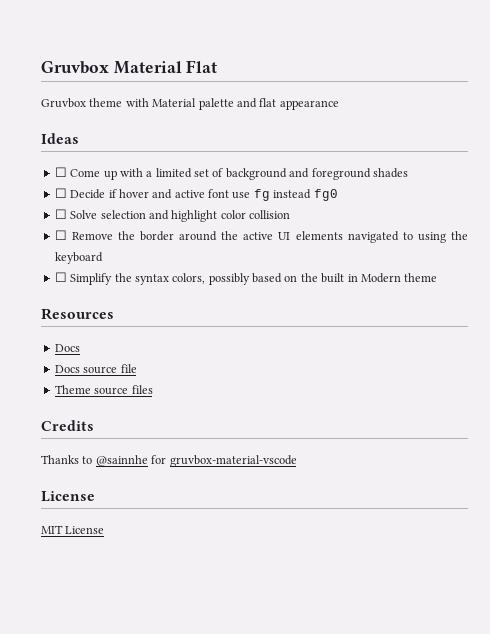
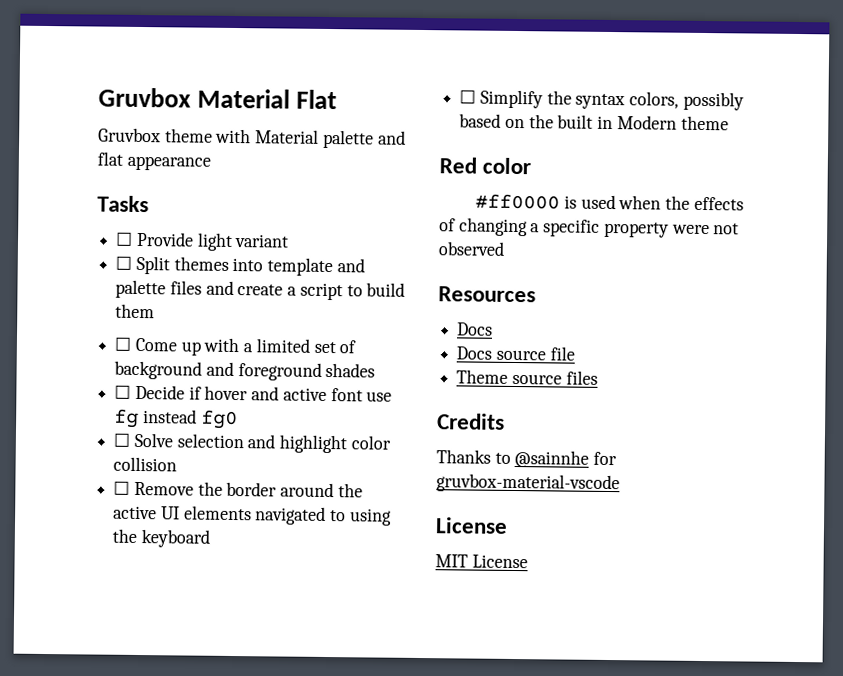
- Ideas
+ Tasks
+ ☐ Provide light variant
+ ☐ Split themes into template and palette files and create a script to build them
+ Red color
+ #ff0000 is used when the effects of changing a specific property were not observed

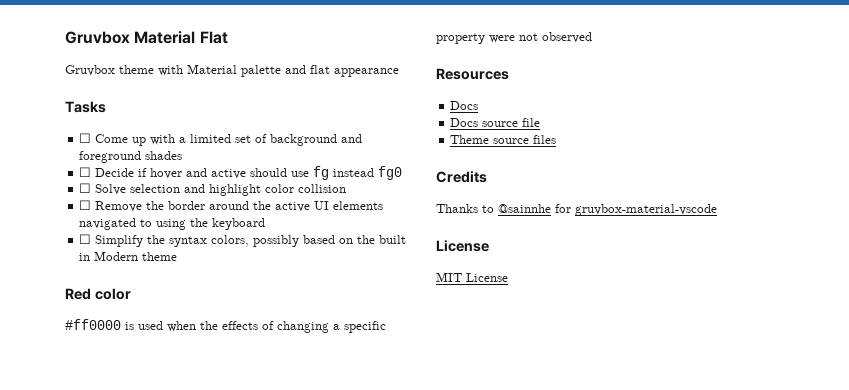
- ☐ Provide light variant
- ☐ Split themes into template and palette files and create a script to build them
- ☐ Decide if hover and active font use fg instead fg0
+ ☐ Decide if hover and active should use fg instead fg0

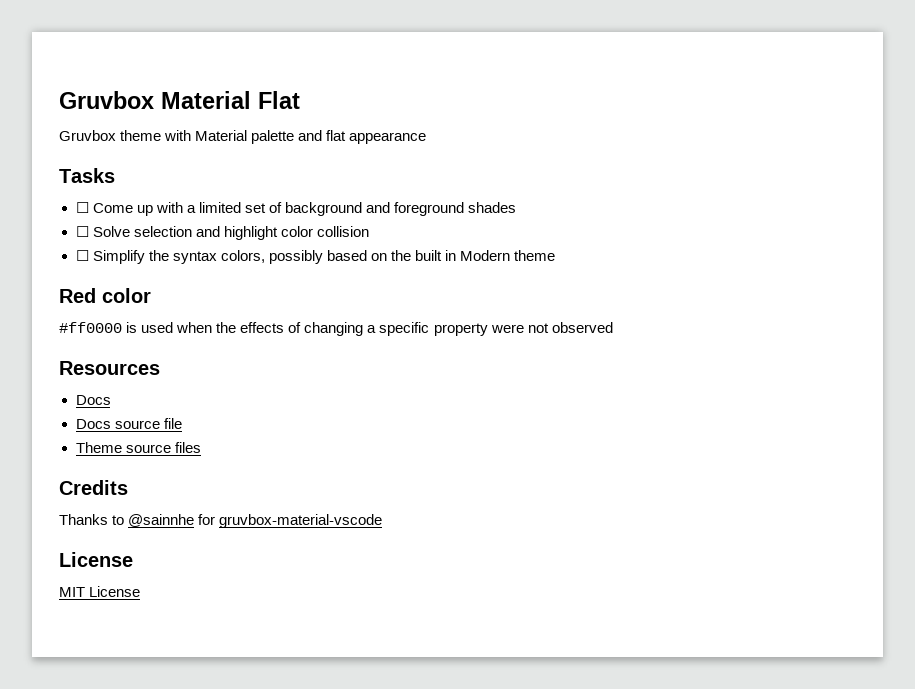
- ☐ Decide if hover and active should use fg instead fg0
- ☐ Remove the border around the active UI elements navigated to using the keyboard

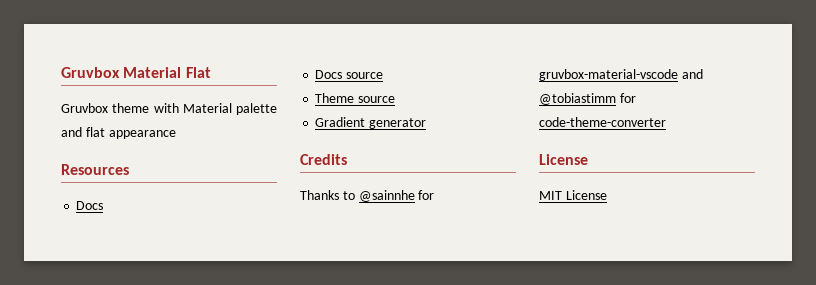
- Tasks
- ☐ Come up with a limited set of background and foreground shades
- ☐ Solve selection and highlight color collision
- ☐ Simplify the syntax colors, possibly based on the built in Modern theme
- Red color
- #ff0000 is used when the effects of changing a specific property were not observed
- Docs source file
+ Docs source
- Theme source files
+ Theme source
+ Gradient generator
- Thanks to @sainnhe for gruvbox-material-vscode
+ Thanks to @sainnhe for gruvbox-material-vscode and @tobiastimm for code-theme-converter

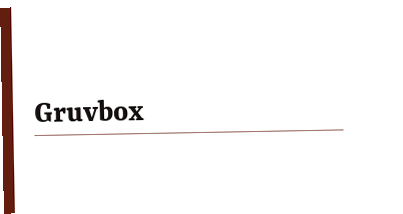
- Gruvbox Material Flat
- Gruvbox theme with Material palette and flat appearance
- Resources
- Docs
- Docs source
- Theme source
- Gradient generator
- Credits
- Thanks to @sainnhe for gruvbox-material-vscode and @tobiastimm for code-theme-converter
- License
- MIT License
+ Gruvbox

